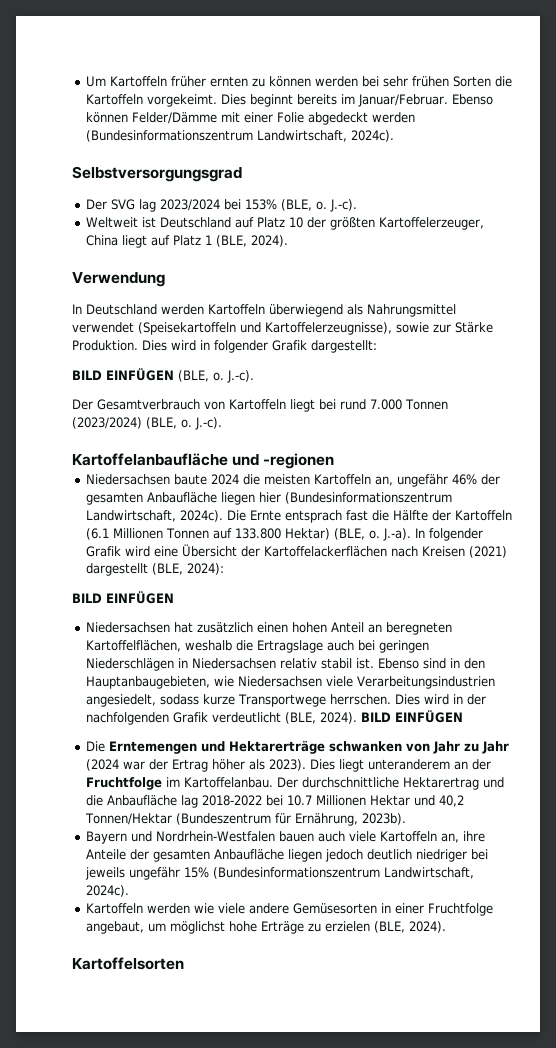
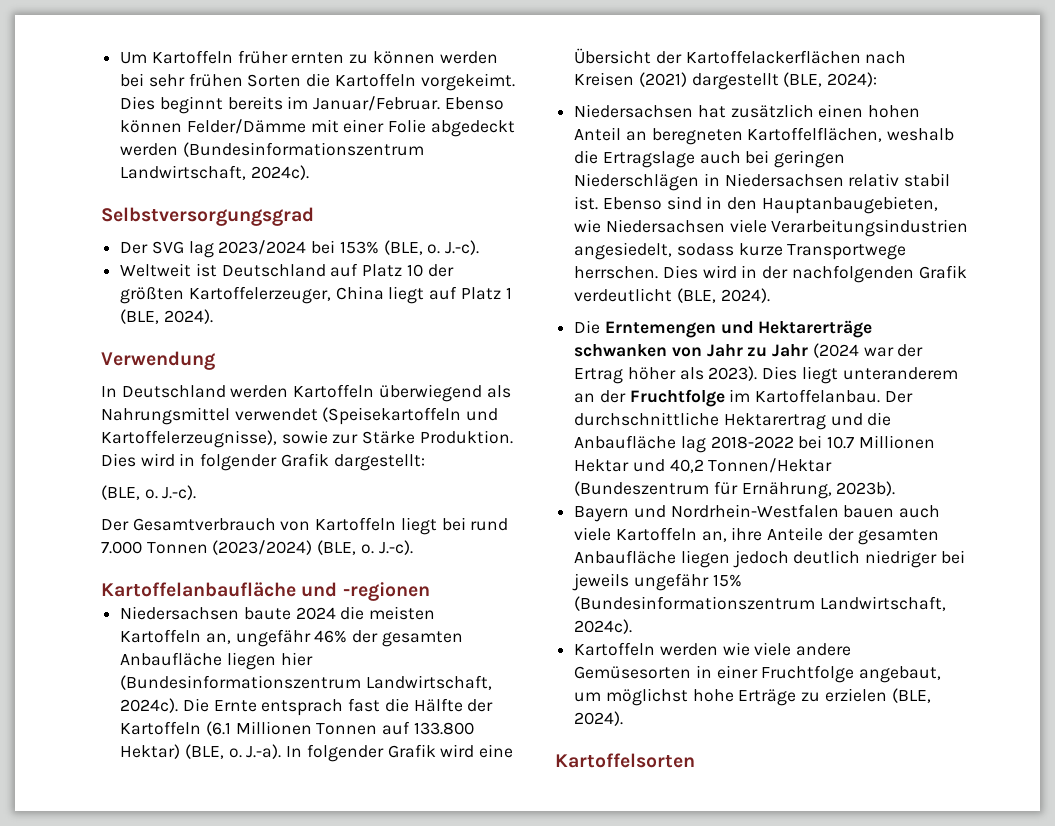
  Dies wird in folgender Grafik dargestellt:
- BILD EINFÜGEN (BLE, o.
+ (BLE, o.
  J.-a). In folgender Grafik wird eine Übersicht der Kartoffelackerflächen nach Kreisen (2021) dargestellt (BLE, 2024):
- BILD EINFÜGEN
- Dies wird in der nachfolgenden Grafik verdeutlicht (BLE, 2024). BILD EINFÜGEN
+ Dies wird in der nachfolgenden Grafik verdeutlicht (BLE, 2024).

